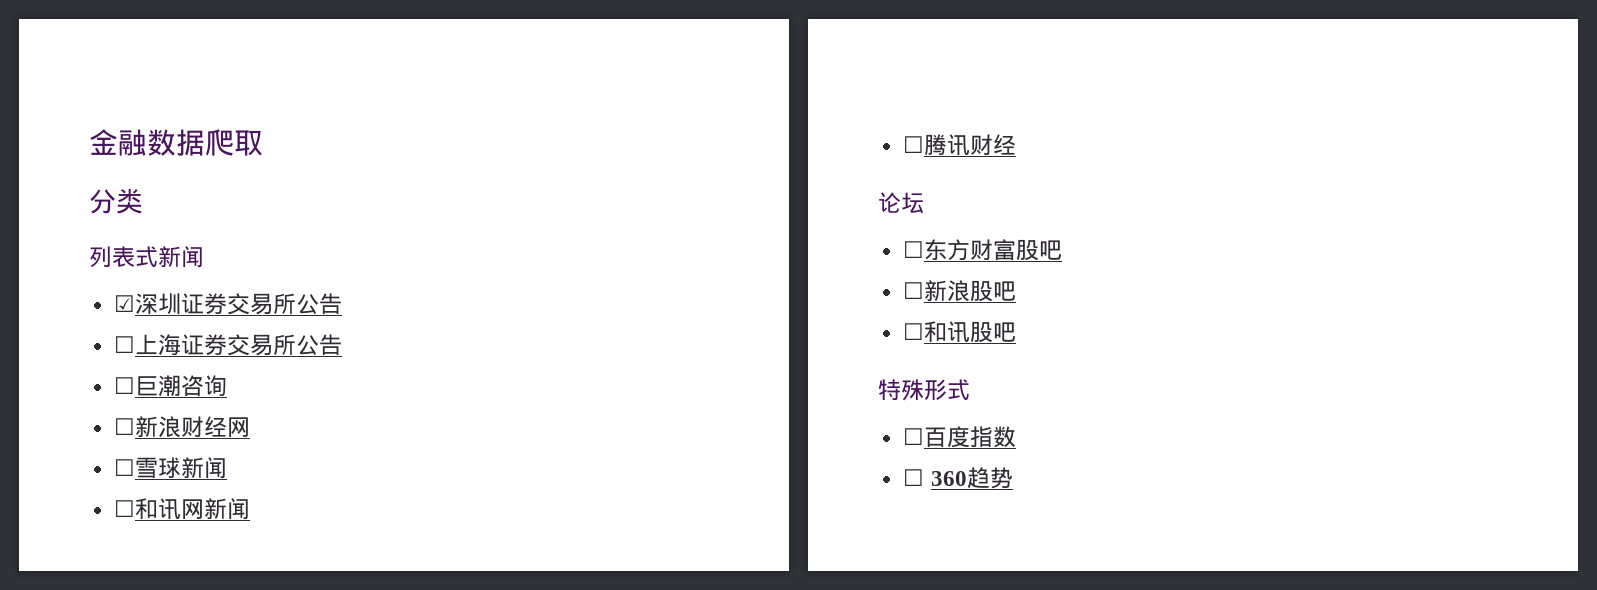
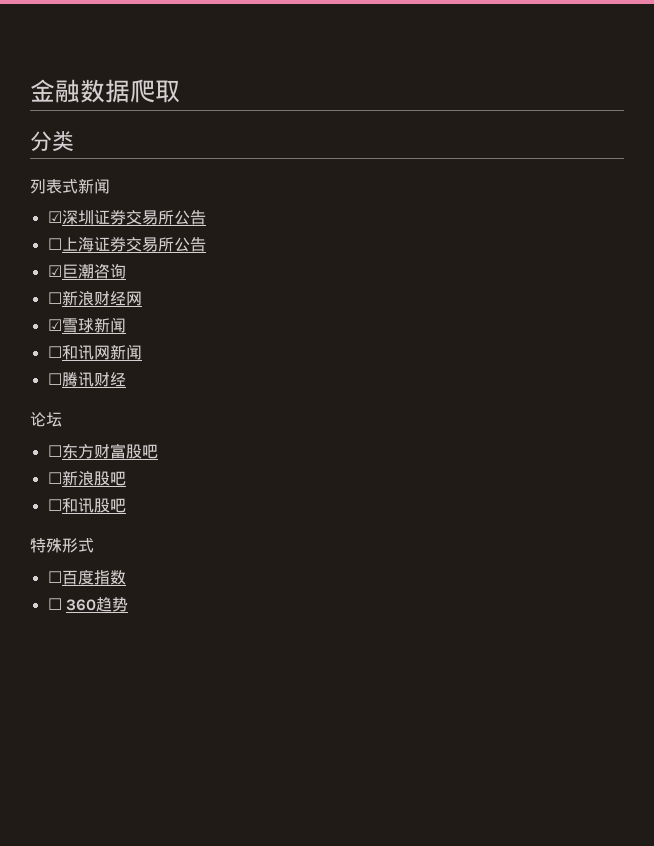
- ☐巨潮咨询
+ ☑巨潮咨询
- ☐雪球新闻
+ ☑雪球新闻

